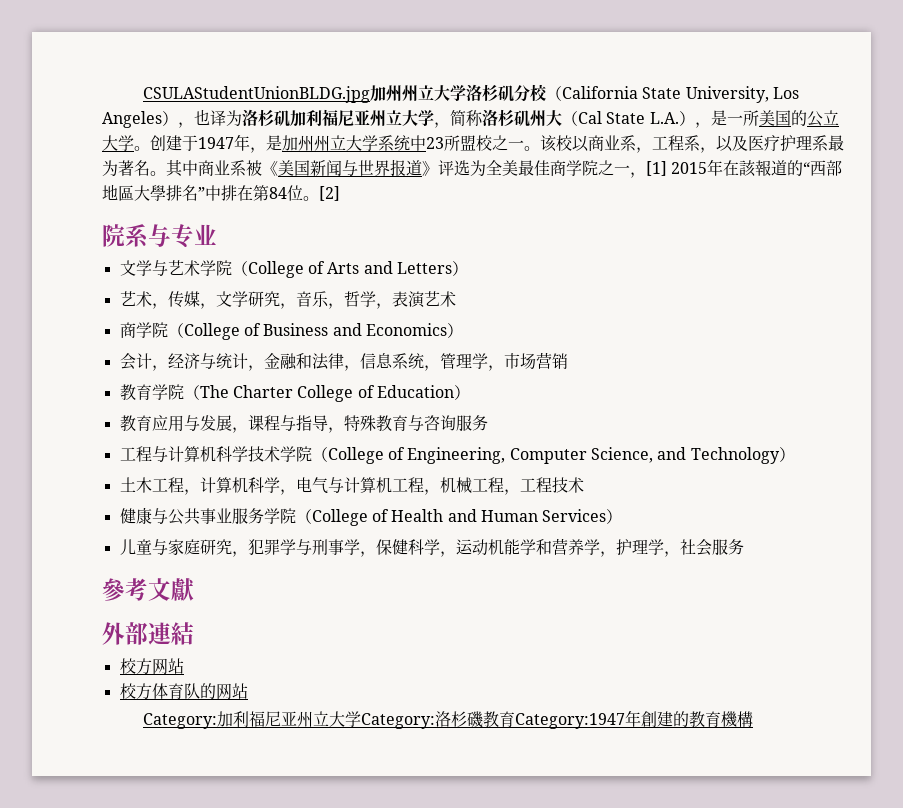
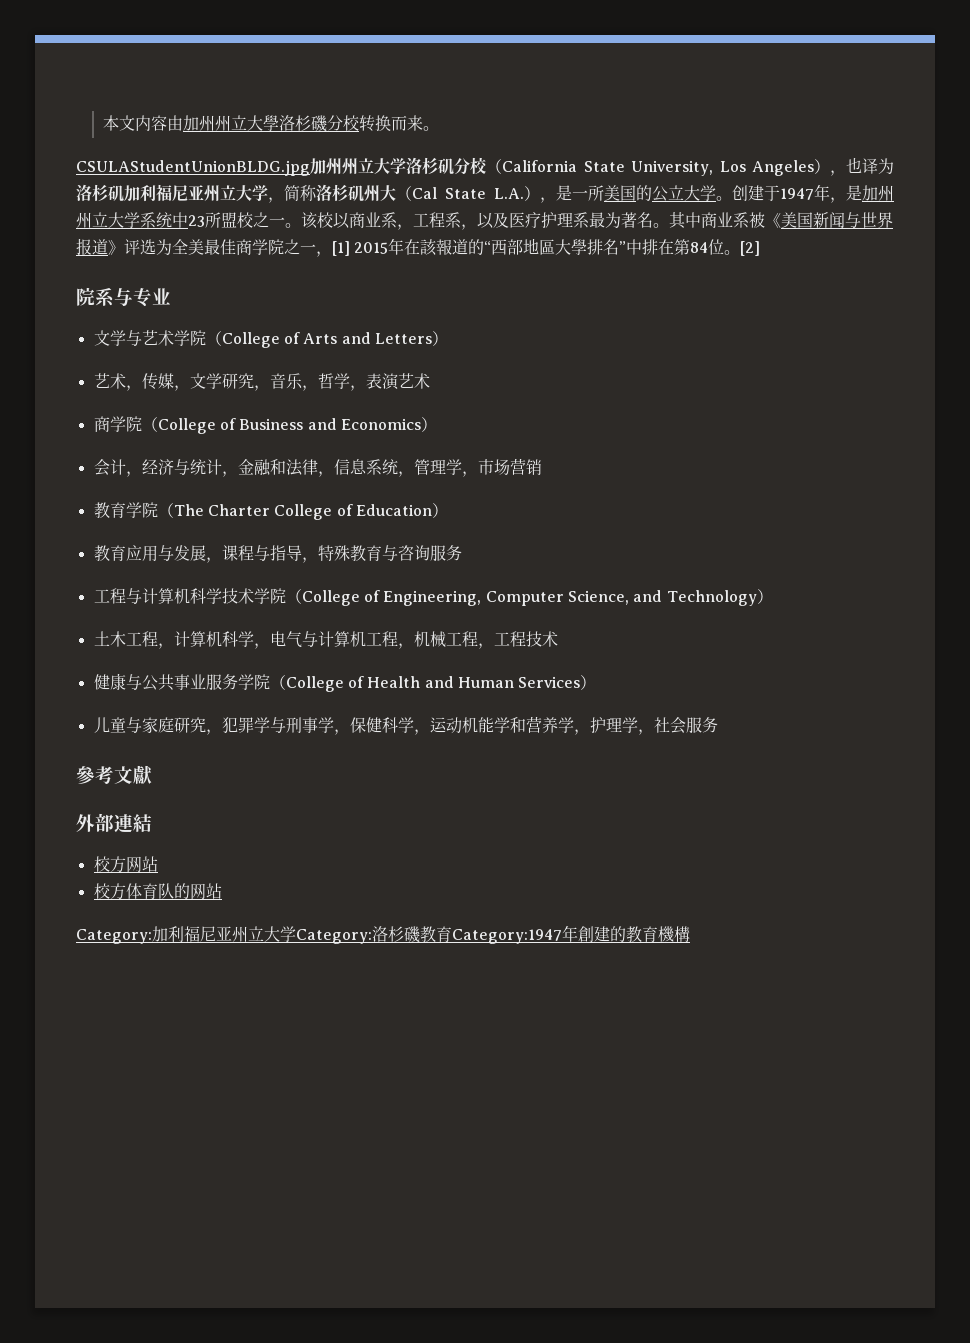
+ 本文内容由加州州立大學洛杉磯分校转换而来。

